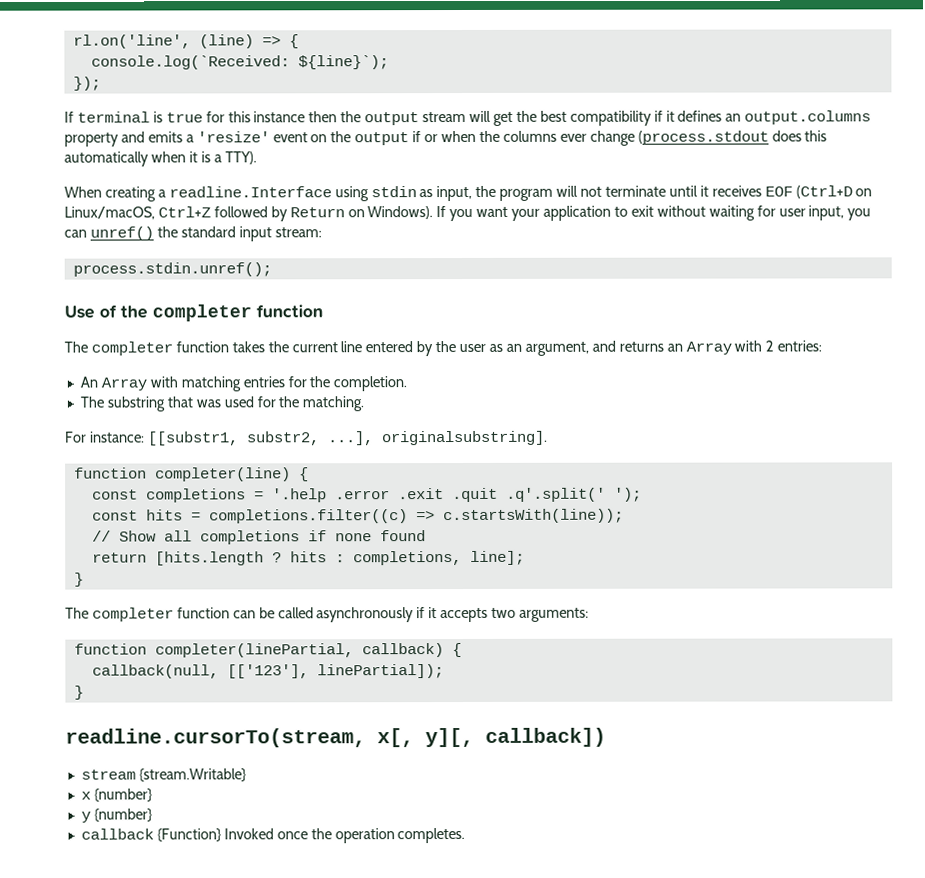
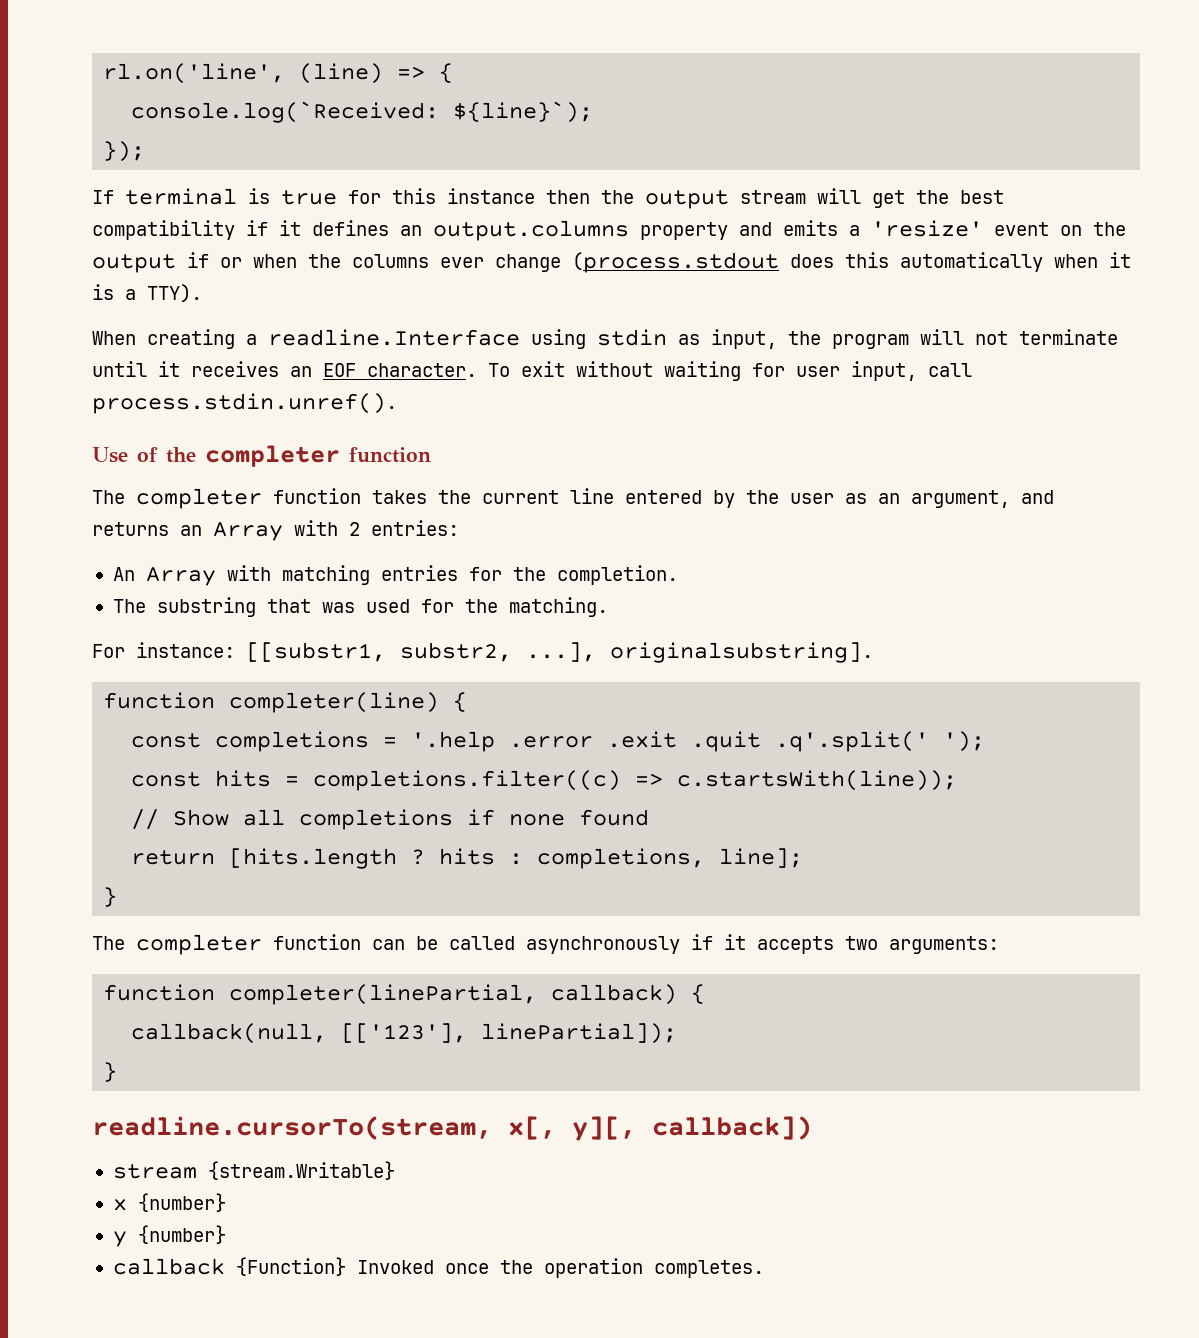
- When creating a readline.Interface using stdin as input, the program will not terminate until it receives EOF (Ctrl+D on Linux/macOS, Ctrl+Z followed by Return on Windows). If you want your application to exit without waiting for user input, you can unref() the standard input stream:
- process.stdin.unref();
+ When creating a readline.Interface using stdin as input, the program will not terminate until it receives an EOF character. To exit without waiting for user input, call process.stdin.unref().

